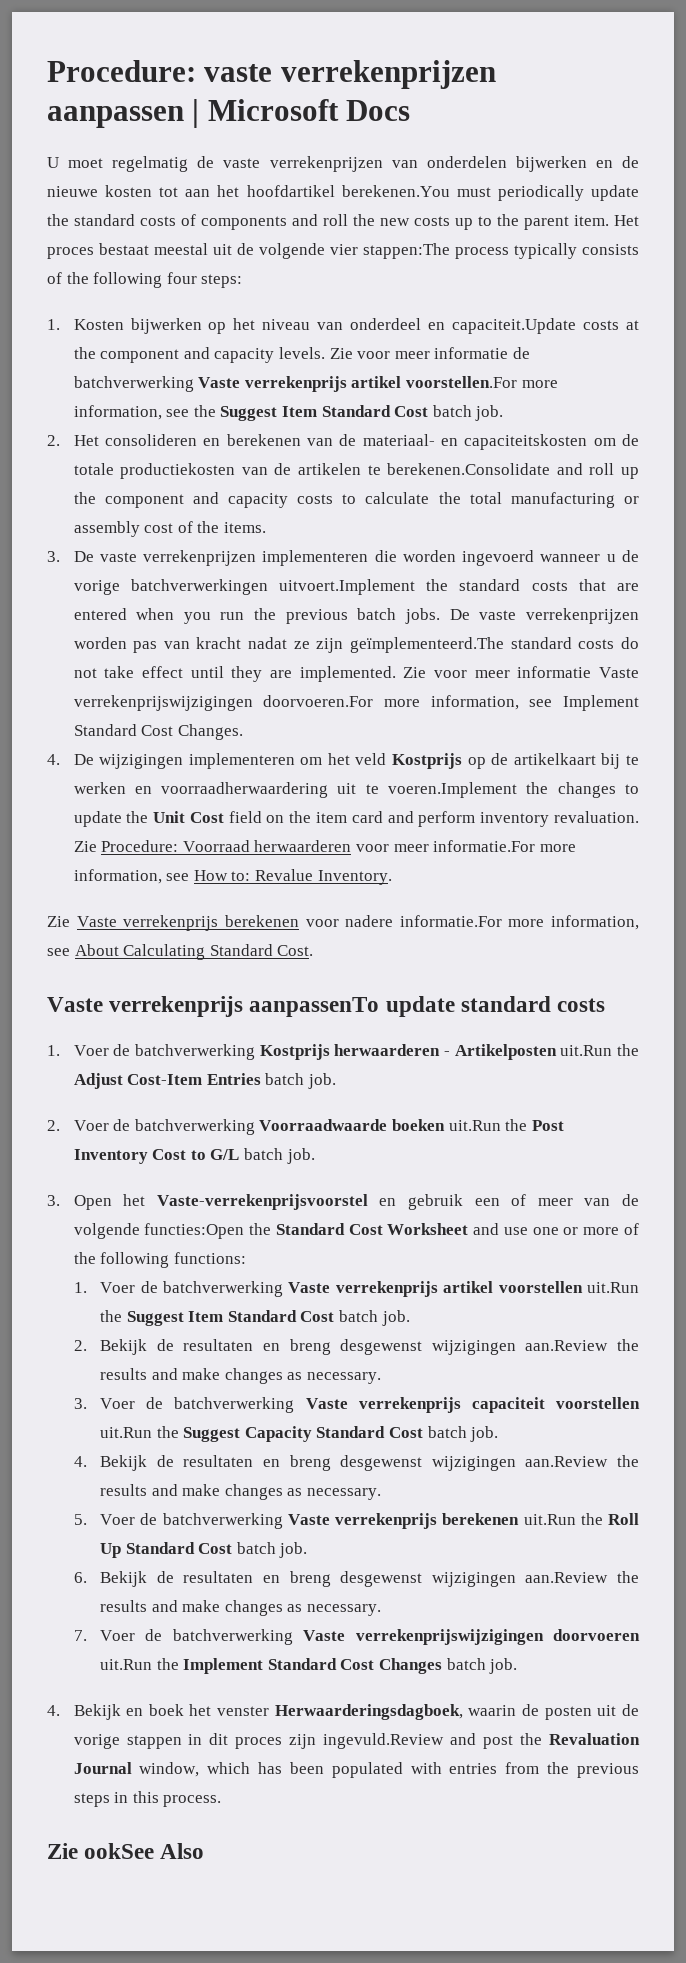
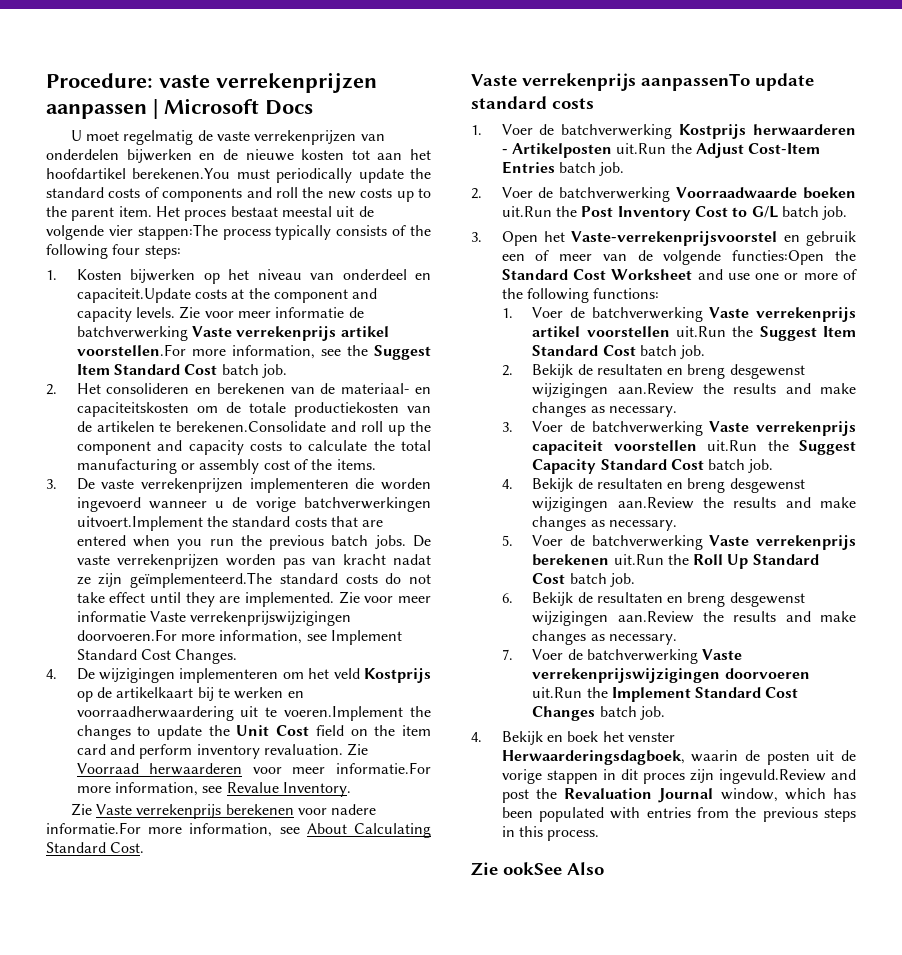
- Zie Procedure: Voorraad herwaarderen voor meer informatie.For more information, see How to: Revalue Inventory.
+ Zie Voorraad herwaarderen voor meer informatie.For more information, see Revalue Inventory.

